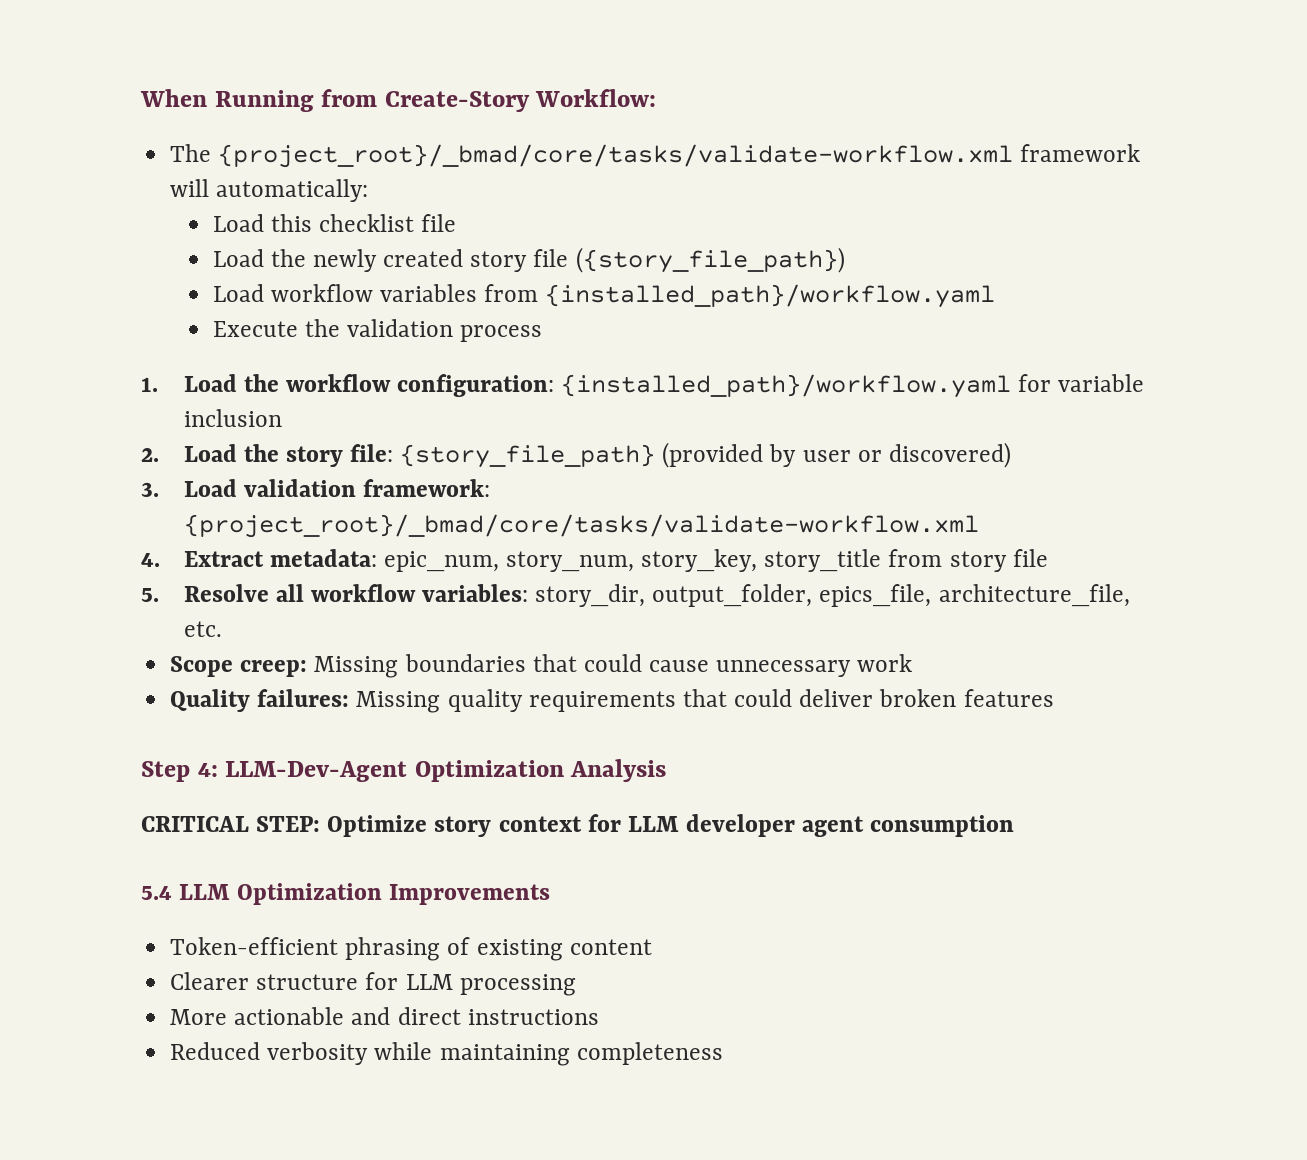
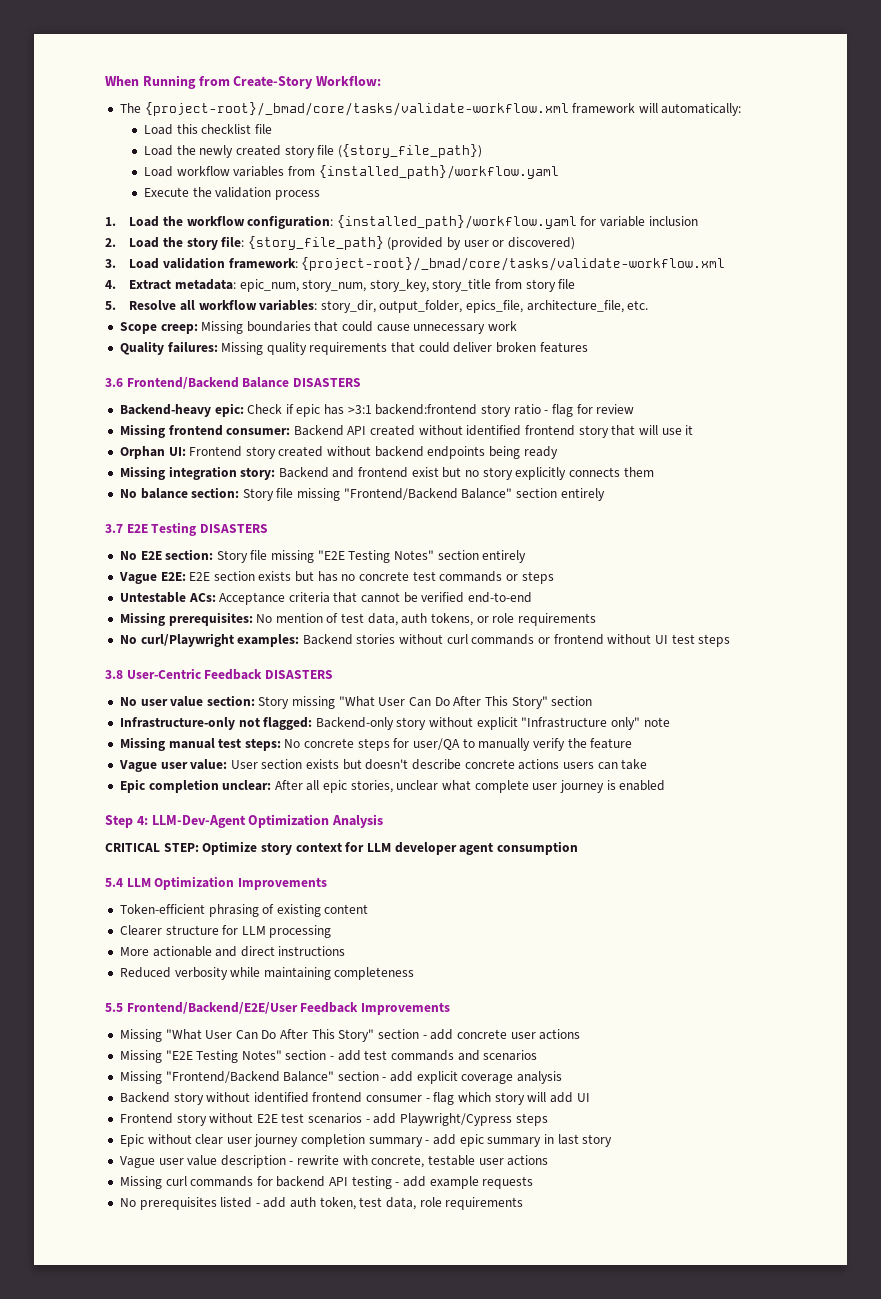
- The {project_root}/_bmad/core/tasks/validate-workflow.xml framework will automatically:
+ The {project-root}/_bmad/core/tasks/validate-workflow.xml framework will automatically:
- 3. Load validation framework: {project_root}/_bmad/core/tasks/validate-workflow.xml
+ 3. Load validation framework: {project-root}/_bmad/core/tasks/validate-workflow.xml
+ 3.6 Frontend/Backend Balance DISASTERS
+ Backend-heavy epic: Check if epic has >3:1 backend:frontend story ratio - flag for review
+ Missing frontend consumer: Backend API created without identified frontend story that will use it
+ Orphan UI: Frontend story created without backend endpoints being ready
+ Missing integration story: Backend and frontend exist but no story explicitly connects them
+ No balance section: Story file missing "Frontend/Backend Balance" section entirely
+ 3.7 E2E Testing DISASTERS
+ No E2E section: Story file missing "E2E Testing Notes" section entirely
+ Vague E2E: E2E section exists but has no concrete test commands or steps
+ Untestable ACs: Acceptance criteria that cannot be verified end-to-end
+ Missing prerequisites: No mention of test data, auth tokens, or role requirements
+ No curl/Playwright examples: Backend stories without curl commands or frontend without UI test steps
+ 3.8 User-Centric Feedback DISASTERS
+ No user value section: Story missing "What User Can Do After This Story" section
+ Infrastructure-only not flagged: Backend-only story without explicit "Infrastructure only" note
+ Missing manual test steps: No concrete steps for user/QA to manually verify the feature
+ Vague user value: User section exists but doesn't describe concrete actions users can take
+ Epic completion unclear: After all epic stories, unclear what complete user journey is enabled
+ 5.5 Frontend/Backend/E2E/User Feedback Improvements
+ Missing "What User Can Do After This Story" section - add concrete user actions
+ Missing "E2E Testing Notes" section - add test commands and scenarios
+ Missing "Frontend/Backend Balance" section - add explicit coverage analysis
+ Backend story without identified frontend consumer - flag which story will add UI
+ Frontend story without E2E test scenarios - add Playwright/Cypress steps
+ Epic without clear user journey completion summary - add epic summary in last story
+ Vague user value description - rewrite with concrete, testable user actions
+ Missing curl commands for backend API testing - add example requests
+ No prerequisites listed - add auth token, test data, role requirements

